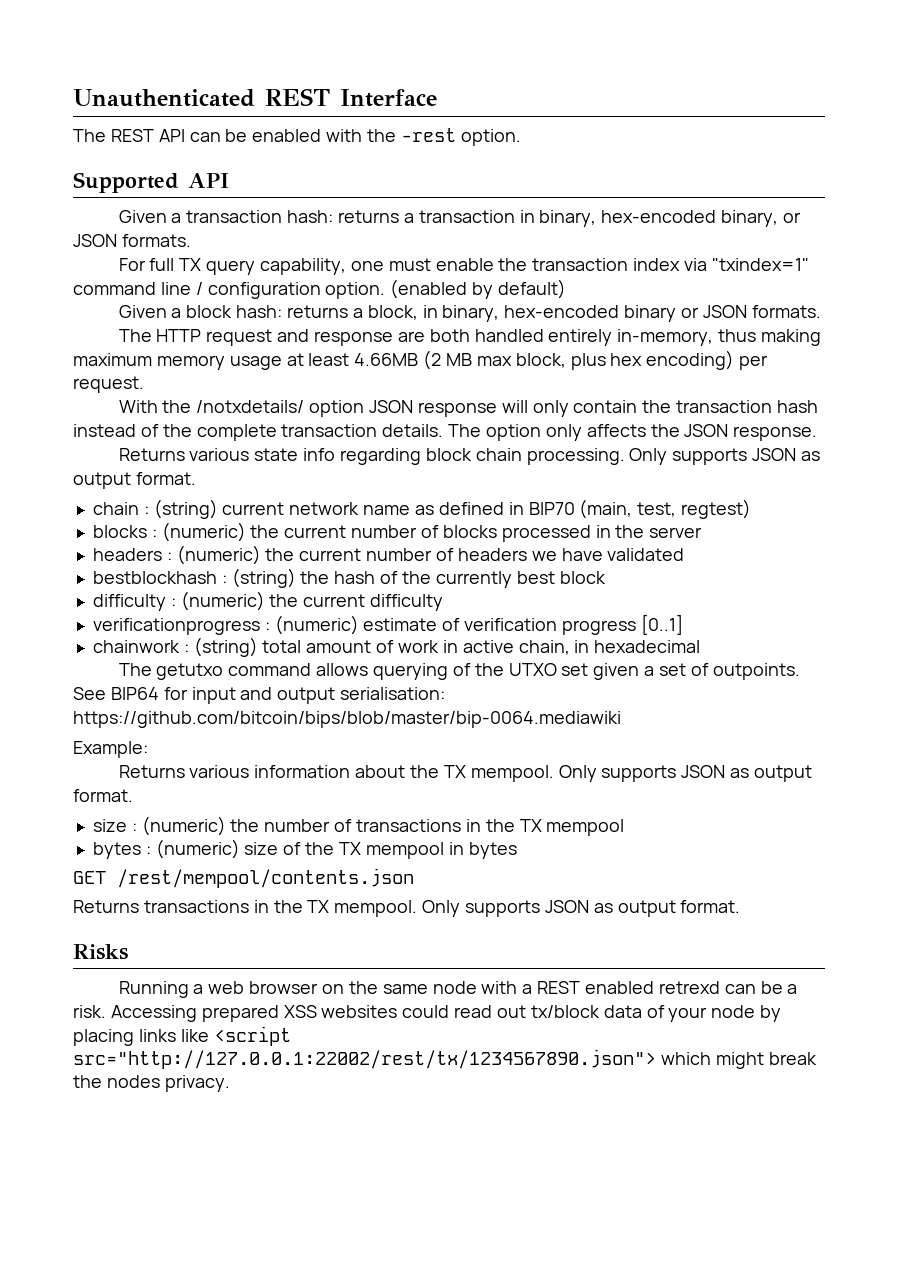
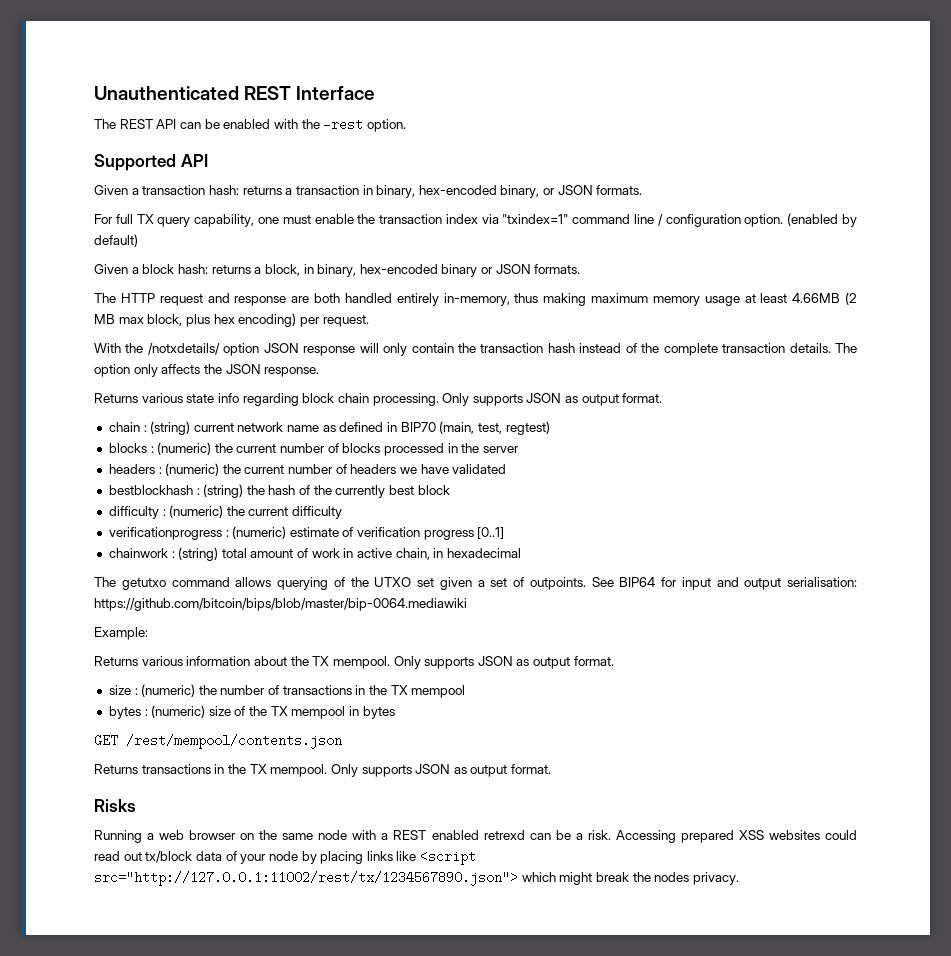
- Accessing prepared XSS websites could read out tx/block data of your node by placing links like <script src="http://127.0.0.1:22002/rest/tx/1234567890.json"> which might break the nodes privacy.
+ Accessing prepared XSS websites could read out tx/block data of your node by placing links like <script src="http://127.0.0.1:11002/rest/tx/1234567890.json"> which might break the nodes privacy.

